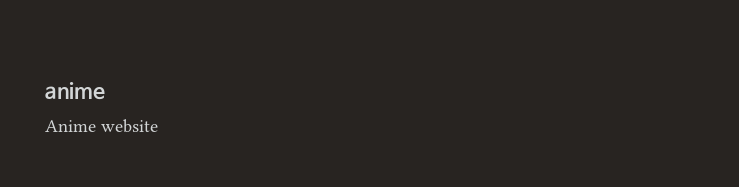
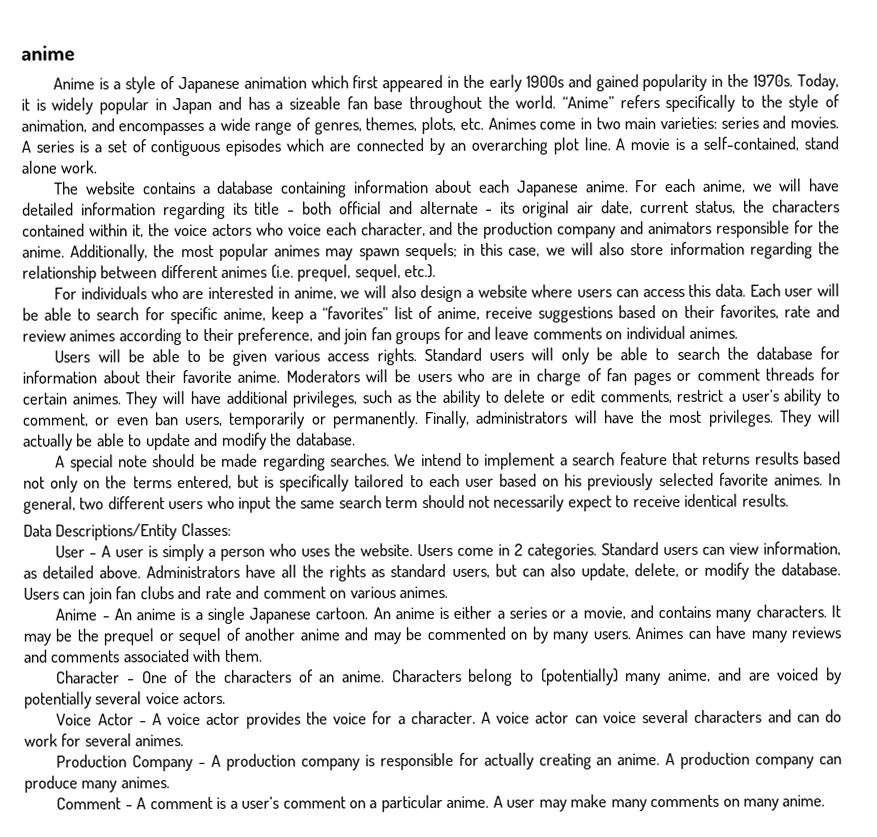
- Anime website
+ Anime is a style of Japanese animation which first appeared in the early 1900s and gained popularity in the 1970s. Today, it is widely popular in Japan and has a sizeable fan base throughout the world. “Anime” refers specifically to the style of animation, and encompasses a wide range of genres, themes, plots, etc. Animes come in two main varieties: series and movies. A series is a set of contiguous episodes which are connected by an overarching plot line. A movie is a self-contained, stand alone work.
+ The website contains a database containing information about each Japanese anime. For each anime, we will have detailed information regarding its title - both official and alternate - its original air date, current status, the characters contained within it, the voice actors who voice each character, and the production company and animators responsible for the anime. Additionally, the most popular animes may spawn sequels; in this case, we will also store information regarding the relationship between different animes (i.e. prequel, sequel, etc.).
+ For individuals who are interested in anime, we will also design a website where users can access this data. Each user will be able to search for specific anime, keep a “favorites” list of anime, receive suggestions based on their favorites, rate and review animes according to their preference, and join fan groups for and leave comments on individual animes.
+ Users will be able to be given various access rights. Standard users will only be able to search the database for information about their favorite anime. Moderators will be users who are in charge of fan pages or comment threads for certain animes. They will have additional privileges, such as the ability to delete or edit comments, restrict a user’s ability to comment, or even ban users, temporarily or permanently. Finally, administrators will have the most privileges. They will actually be able to update and modify the database.
+ A special note should be made regarding searches. We intend to implement a search feature that returns results based not only on the terms entered, but is specifically tailored to each user based on his previously selected favorite animes. In general, two different users who input the same search term should not necessarily expect to receive identical results.
+ Data Descriptions/Entity Classes:
+ User - A user is simply a person who uses the website. Users come in 2 categories. Standard users can view information, as detailed above. Administrators have all the rights as standard users, but can also update, delete, or modify the database. Users can join fan clubs and rate and comment on various animes.
+ Anime - An anime is a single Japanese cartoon. An anime is either a series or a movie, and contains many characters. It may be the prequel or sequel of another anime and may be commented on by many users. Animes can have many reviews and comments associated with them.
+ Character - One of the characters of an anime. Characters belong to (potentially) many anime, and are voiced by potentially several voice actors.
+ Voice Actor - A voice actor provides the voice for a character. A voice actor can voice several characters and can do work for several animes.
+ Production Company - A production company is responsible for actually creating an anime. A production company can produce many animes.
+ Comment - A comment is a user’s comment on a particular anime. A user may make many comments on many anime.

